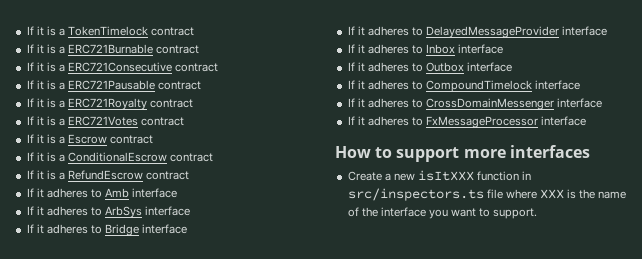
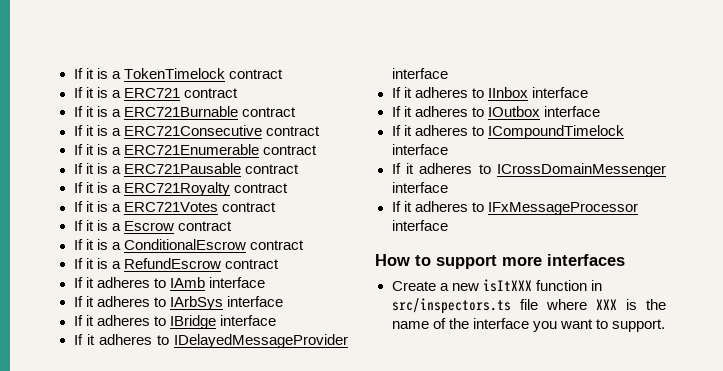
+ If it is a ERC721 contract
+ If it is a ERC721Enumerable contract
- If it adheres to Amb interface
- If it adheres to ArbSys interface
- If it adheres to Bridge interface
- If it adheres to DelayedMessageProvider interface
- If it adheres to Inbox interface
- If it adheres to Outbox interface
- If it adheres to CompoundTimelock interface
- If it adheres to CrossDomainMessenger interface
- If it adheres to FxMessageProcessor interface
+ If it adheres to IAmb interface
+ If it adheres to IArbSys interface
+ If it adheres to IBridge interface
+ If it adheres to IDelayedMessageProvider interface
+ If it adheres to IInbox interface
+ If it adheres to IOutbox interface
+ If it adheres to ICompoundTimelock interface
+ If it adheres to ICrossDomainMessenger interface
+ If it adheres to IFxMessageProcessor interface

